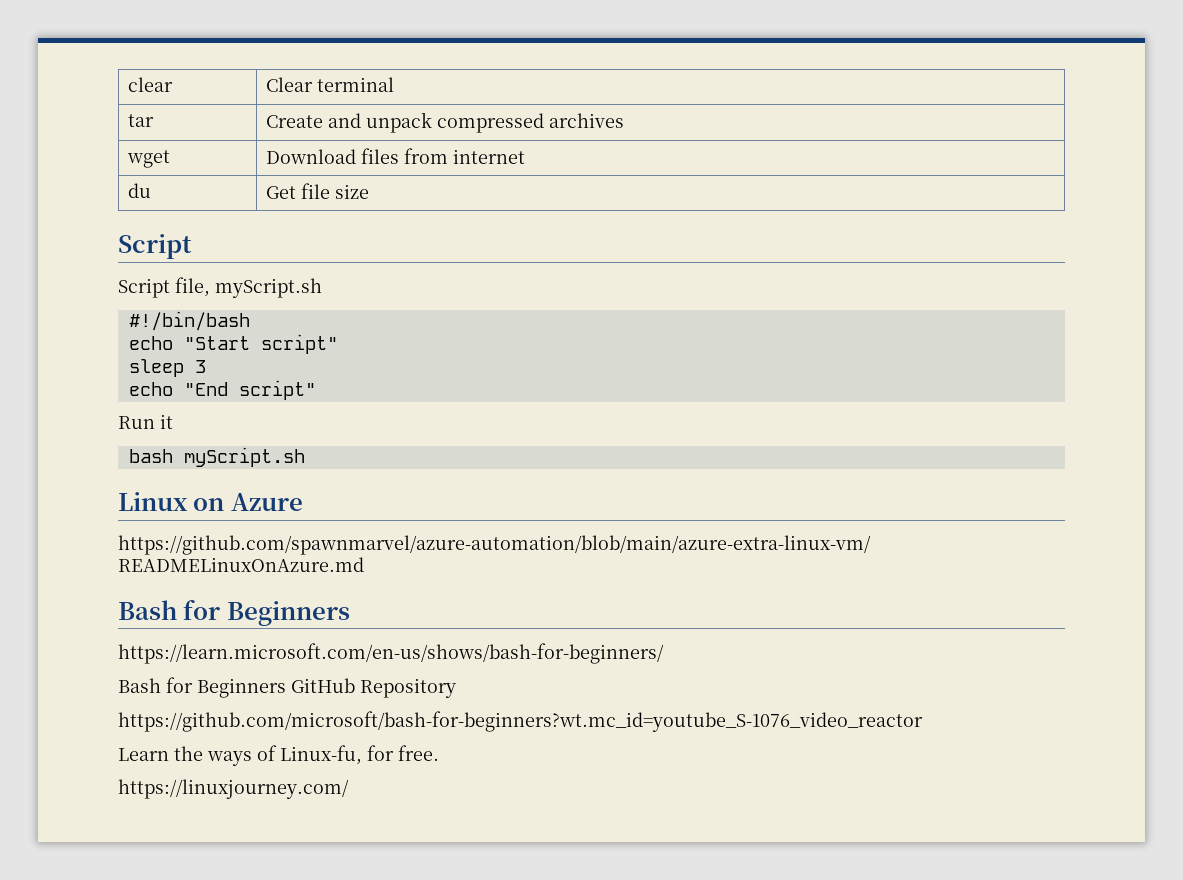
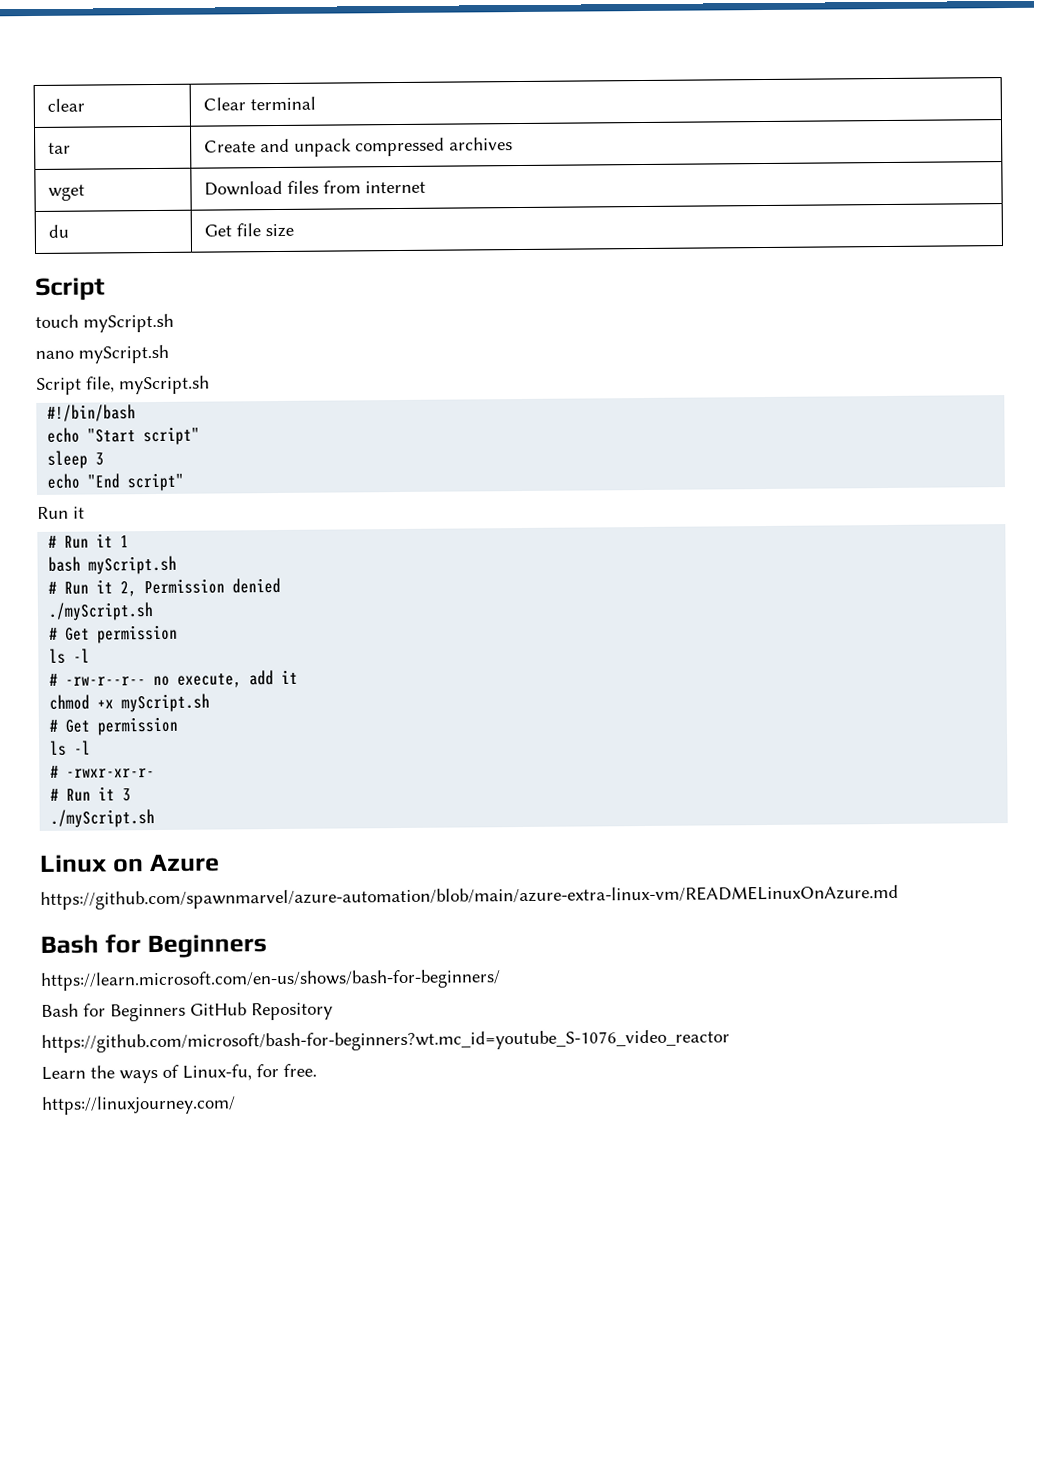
+ touch myScript.sh
+ nano myScript.sh
+ # Run it 1
  bash myScript.sh
+ # Run it 2, Permission denied
+ ./myScript.sh
+ # Get permission
+ ls -l
+ # -rw-r--r-- no execute, add it
+ chmod +x myScript.sh
+ # Get permission
+ ls -l
+ # -rwxr-xr-r-
+ # Run it 3
+ ./myScript.sh

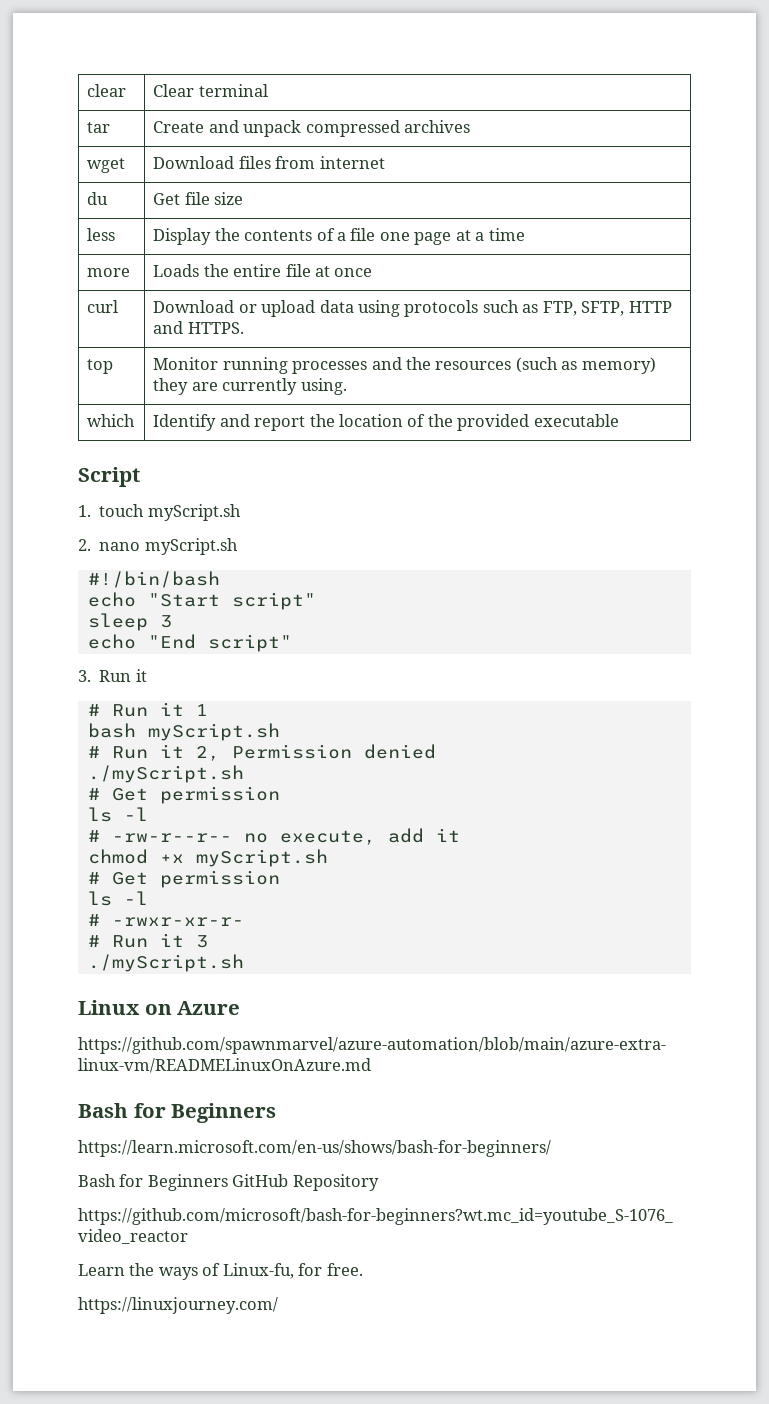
+ less | Display the contents of a file one page at a time
+ more | Loads the entire file at once
+ curl | Download or upload data using protocols such as FTP, SFTP, HTTP and HTTPS.
+ top | Monitor running processes and the resources (such as memory) they are currently using.
+ which | Identify and report the location of the provided executable
- touch myScript.sh
+ 1. touch myScript.sh
- nano myScript.sh
+ 2. nano myScript.sh
- Script file, myScript.sh
  echo "End script"
- Run it
+ 3. Run it

